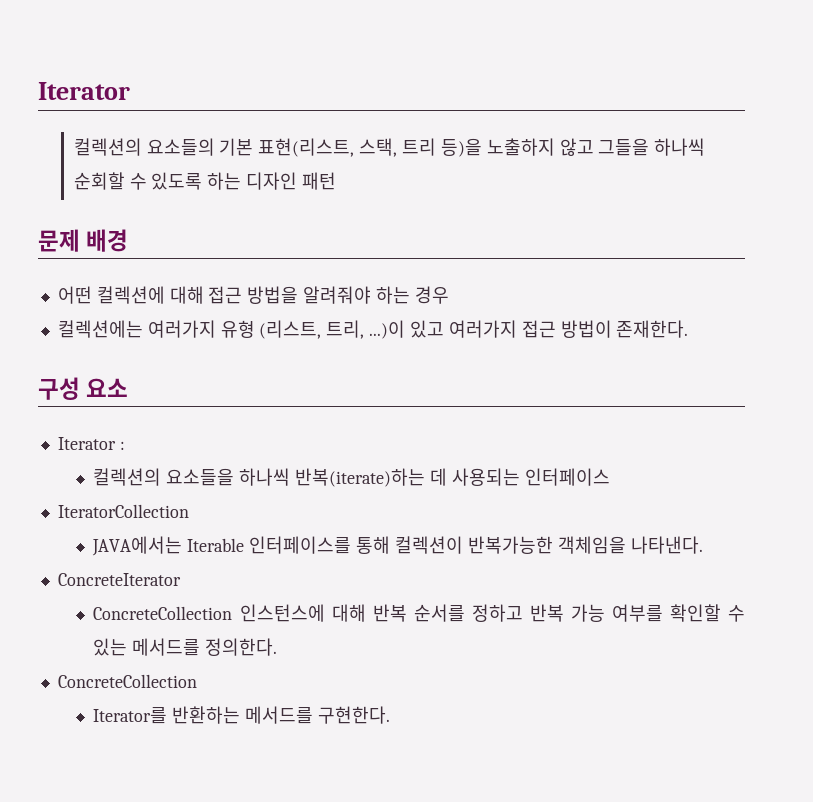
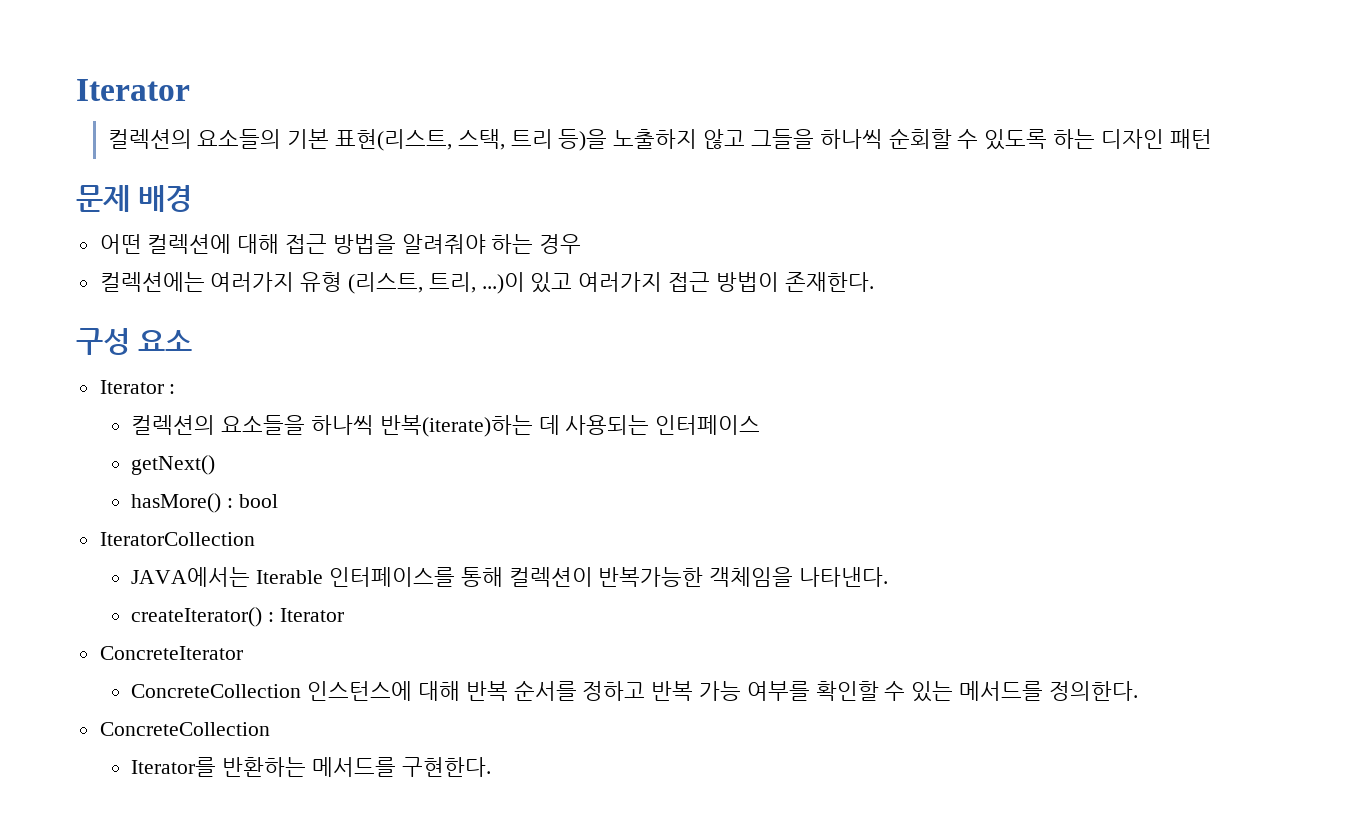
+ getNext()
+ hasMore() : bool
+ createIterator() : Iterator

